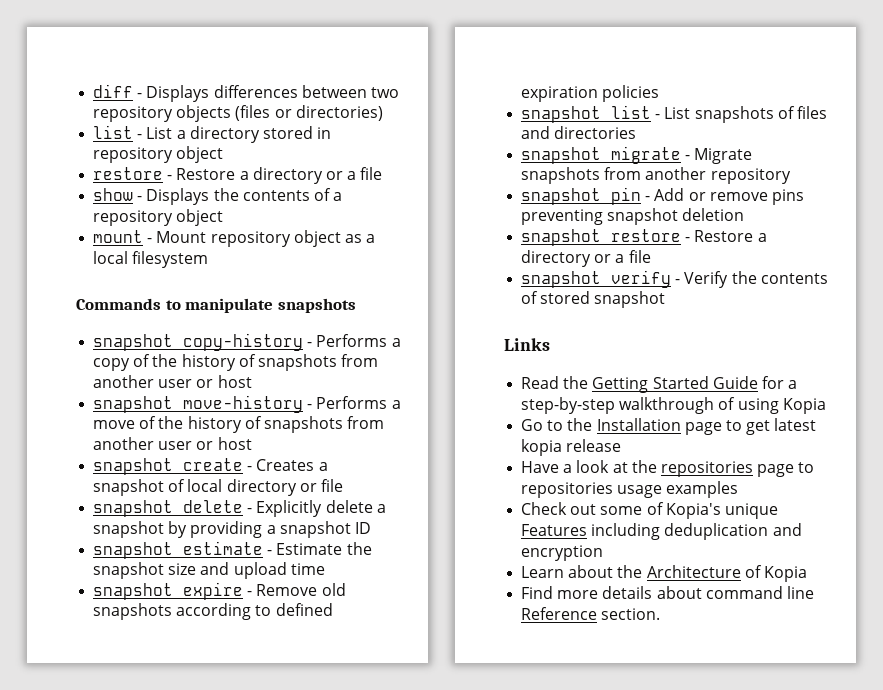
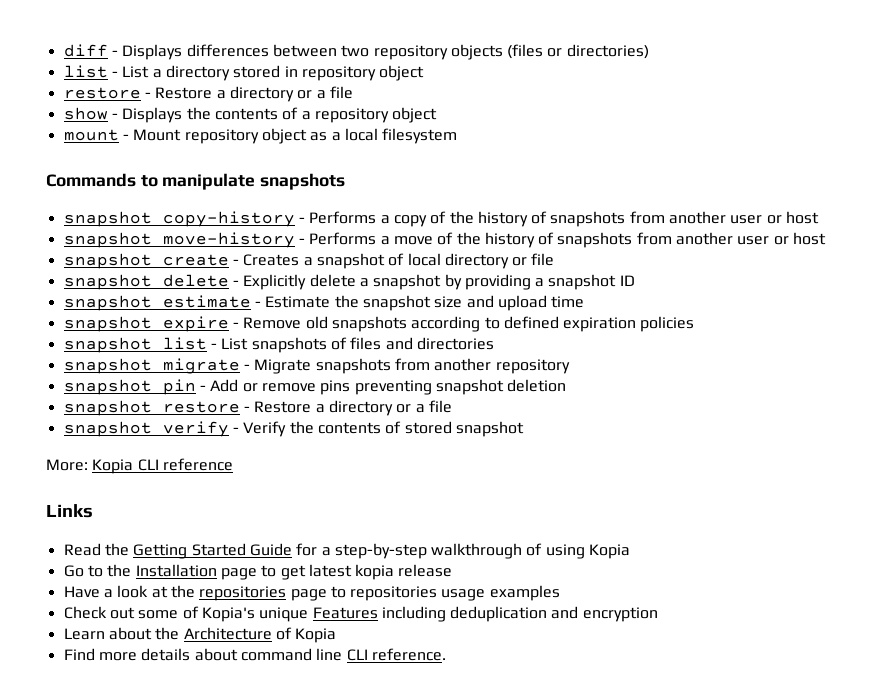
+ More: Kopia CLI reference
- Find more details about command line Reference section.
+ Find more details about command line CLI reference.

